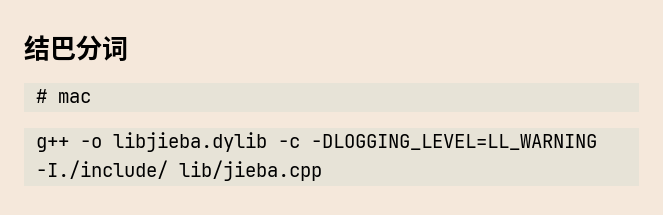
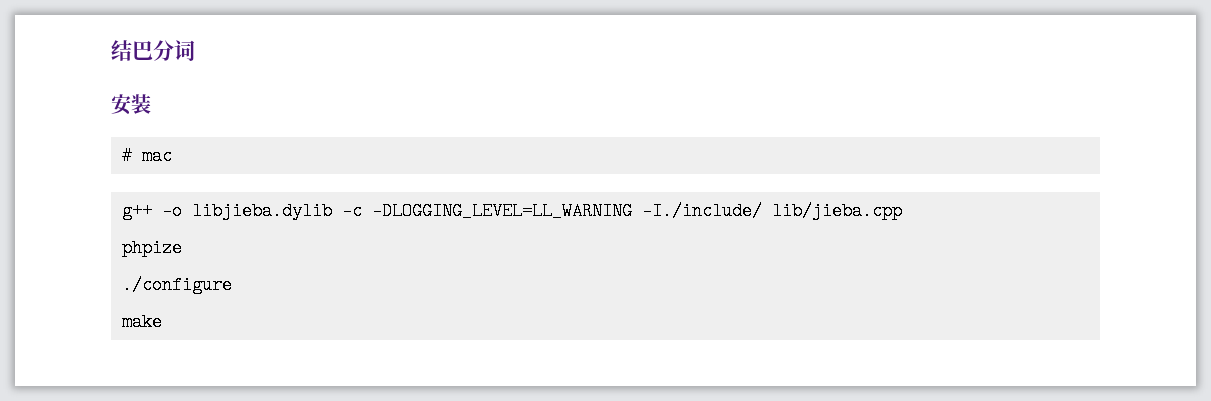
+ 安装
+ phpize
+ ./configure
+ make

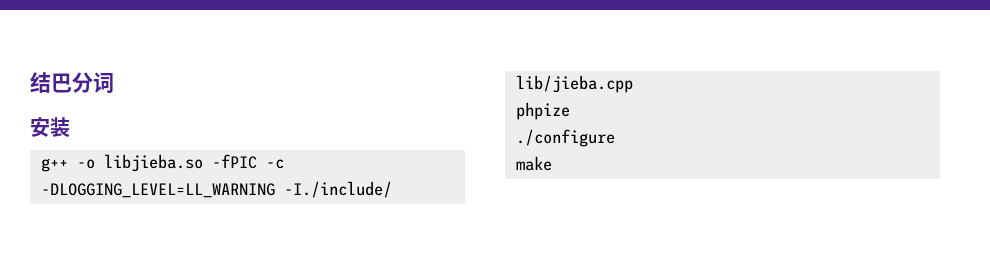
- # mac
- g++ -o libjieba.dylib -c -DLOGGING_LEVEL=LL_WARNING -I./include/ lib/jieba.cpp
+ g++ -o libjieba.so -fPIC -c -DLOGGING_LEVEL=LL_WARNING -I./include/ lib/jieba.cpp

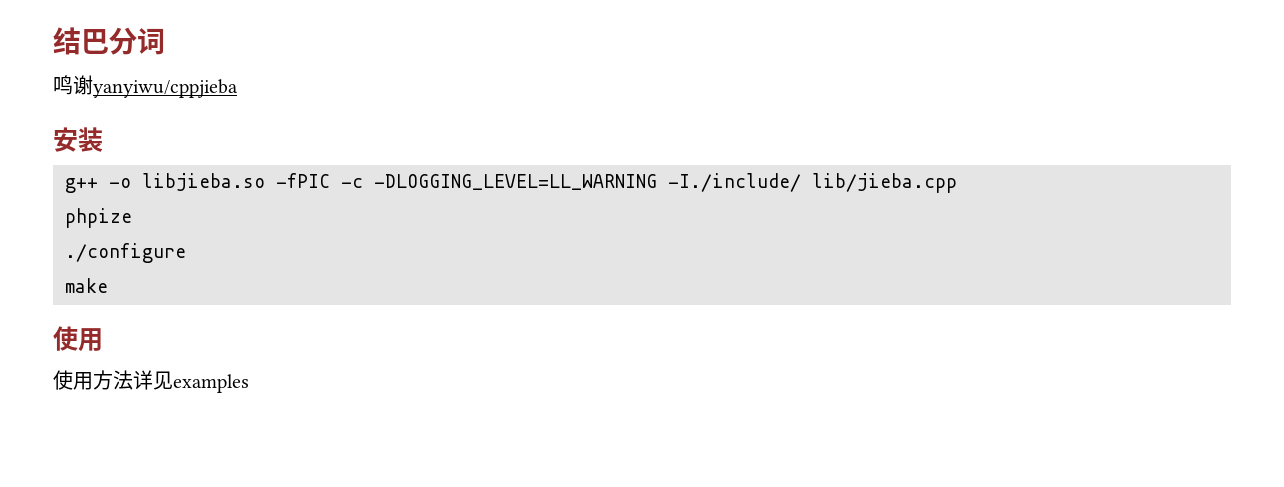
+ 鸣谢yanyiwu/cppjieba
  make
+ 使用
+ 使用方法详见examples

